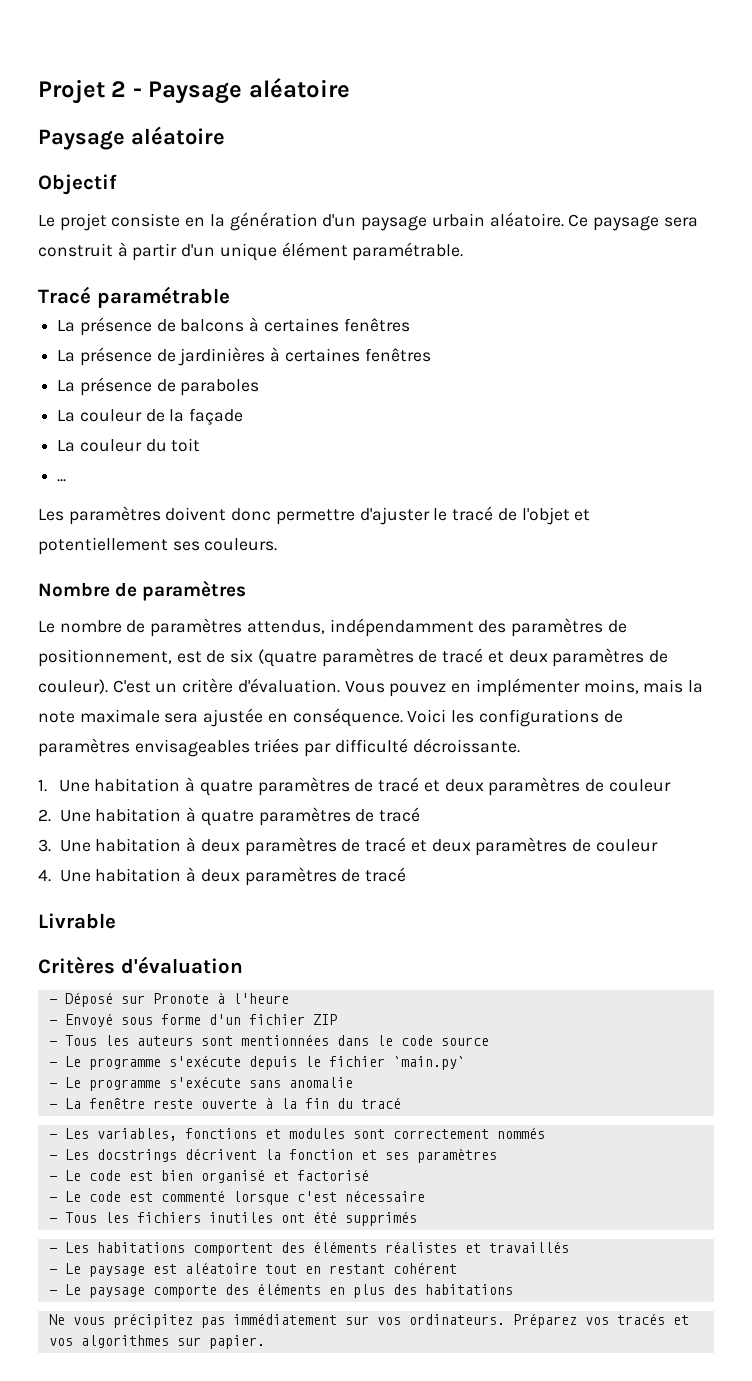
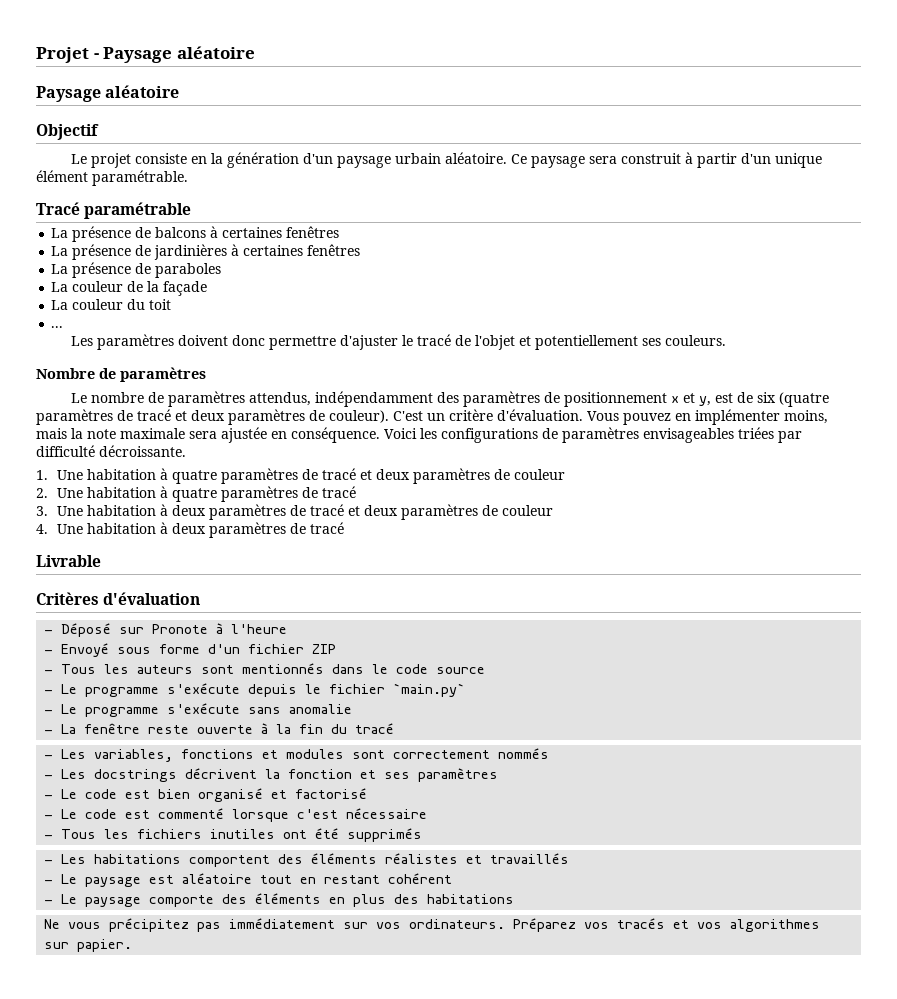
- Projet 2 - Paysage aléatoire
+ Projet - Paysage aléatoire
- Le nombre de paramètres attendus, indépendamment des paramètres de positionnement, est de six (quatre paramètres de tracé et deux paramètres de couleur).
+ Le nombre de paramètres attendus, indépendamment des paramètres de positionnement x et y, est de six (quatre paramètres de tracé et deux paramètres de couleur).
- - Tous les auteurs sont mentionnées dans le code source
+ - Tous les auteurs sont mentionnés dans le code source

